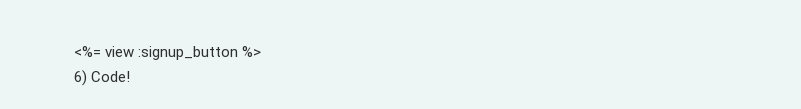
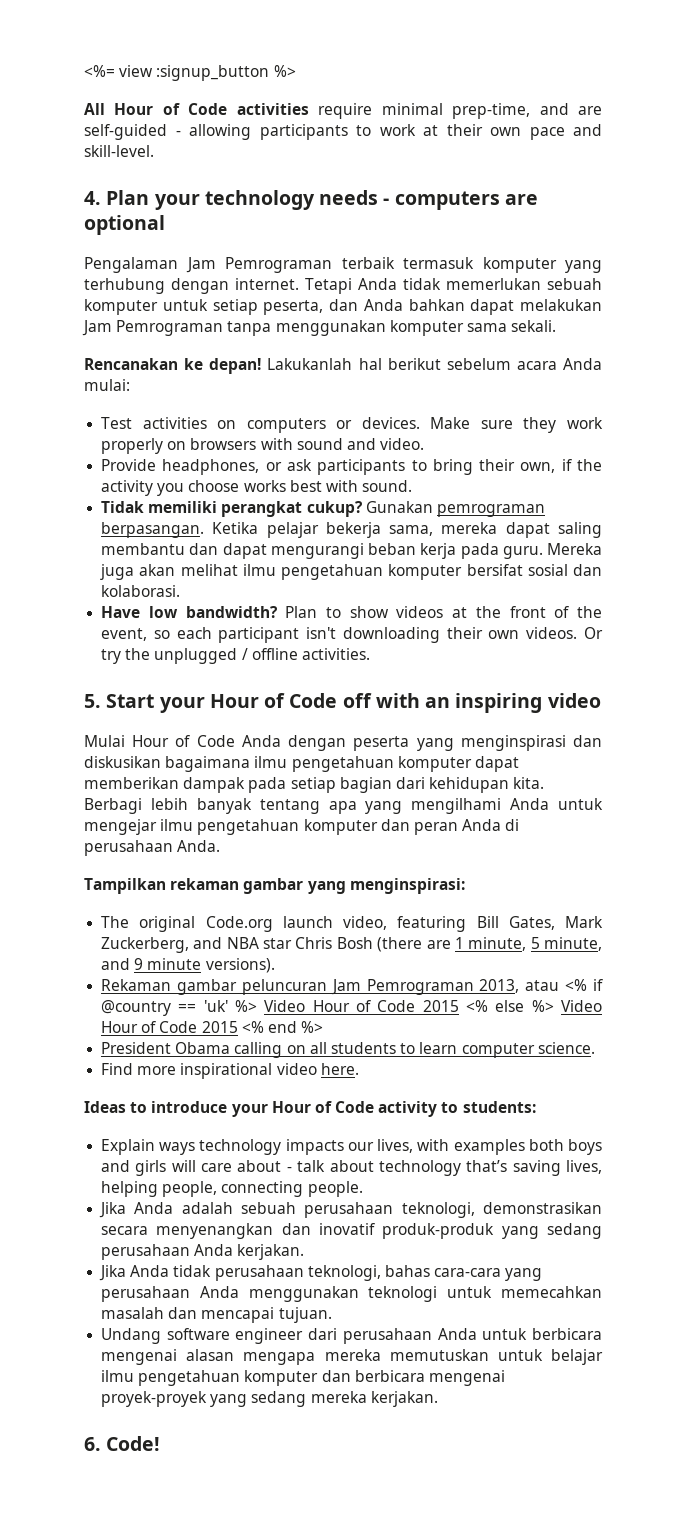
- 6) Code!
+ All Hour of Code activities require minimal prep-time, and are self-guided - allowing participants to work at their own pace and skill-level.
+ 4. Plan your technology needs - computers are optional
+ Pengalaman Jam Pemrograman terbaik termasuk komputer yang terhubung dengan internet. Tetapi Anda tidak memerlukan sebuah komputer untuk setiap peserta, dan Anda bahkan dapat melakukan Jam Pemrograman tanpa menggunakan komputer sama sekali.
+ Rencanakan ke depan! Lakukanlah hal berikut sebelum acara Anda mulai:
+ Test activities on computers or devices. Make sure they work properly on browsers with sound and video.
+ Provide headphones, or ask participants to bring their own, if the activity you choose works best with sound.
+ Tidak memiliki perangkat cukup? Gunakan pemrograman berpasangan. Ketika pelajar bekerja sama, mereka dapat saling membantu dan dapat mengurangi beban kerja pada guru. Mereka juga akan melihat ilmu pengetahuan komputer bersifat sosial dan kolaborasi.
+ Have low bandwidth? Plan to show videos at the front of the event, so each participant isn't downloading their own videos. Or try the unplugged / offline activities.
+ 5. Start your Hour of Code off with an inspiring video
+ Mulai Hour of Code Anda dengan peserta yang menginspirasi dan diskusikan bagaimana ilmu pengetahuan komputer dapat memberikan dampak pada setiap bagian dari kehidupan kita. Berbagi lebih banyak tentang apa yang mengilhami Anda untuk mengejar ilmu pengetahuan komputer dan peran Anda di perusahaan Anda.
+ Tampilkan rekaman gambar yang menginspirasi:
+ The original Code.org launch video, featuring Bill Gates, Mark Zuckerberg, and NBA star Chris Bosh (there are 1 minute, 5 minute, and 9 minute versions).
+ Rekaman gambar peluncuran Jam Pemrograman 2013, atau <% if @country == 'uk' %> Video Hour of Code 2015 <% else %> Video Hour of Code 2015 <% end %>
+ President Obama calling on all students to learn computer science.
+ Find more inspirational video here.
+ Ideas to introduce your Hour of Code activity to students:
+ Explain ways technology impacts our lives, with examples both boys and girls will care about - talk about technology that’s saving lives, helping people, connecting people.
+ Jika Anda adalah sebuah perusahaan teknologi, demonstrasikan secara menyenangkan dan inovatif produk-produk yang sedang perusahaan Anda kerjakan.
+ Jika Anda tidak perusahaan teknologi, bahas cara-cara yang perusahaan Anda menggunakan teknologi untuk memecahkan masalah dan mencapai tujuan.
+ Undang software engineer dari perusahaan Anda untuk berbicara mengenai alasan mengapa mereka memutuskan untuk belajar ilmu pengetahuan komputer dan berbicara mengenai proyek-proyek yang sedang mereka kerjakan.
+ 6. Code!

